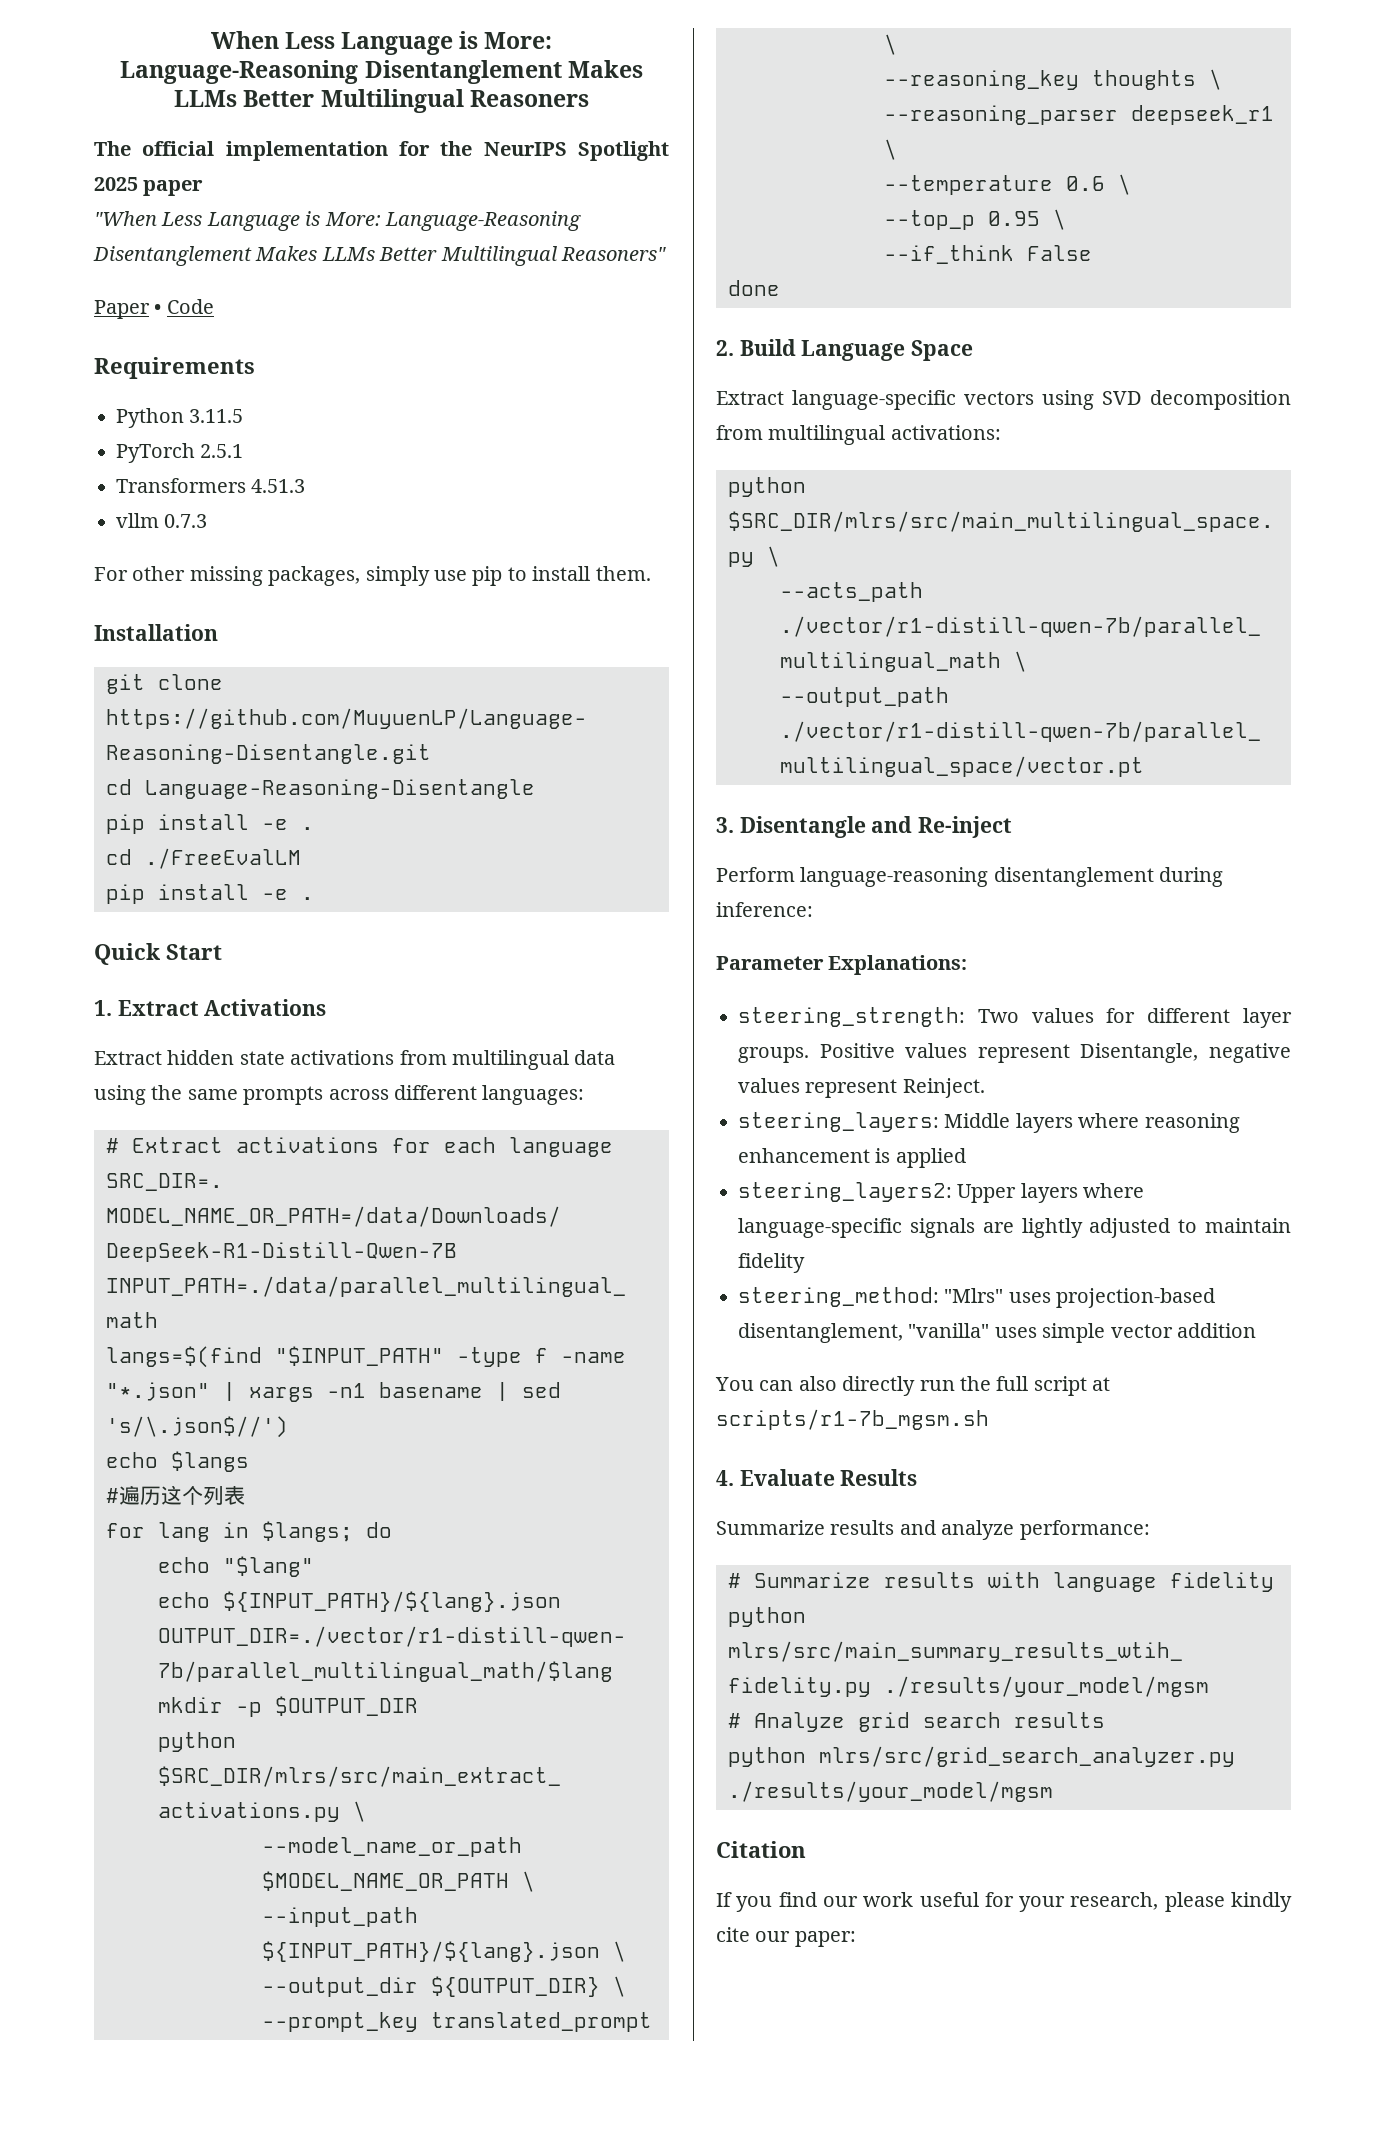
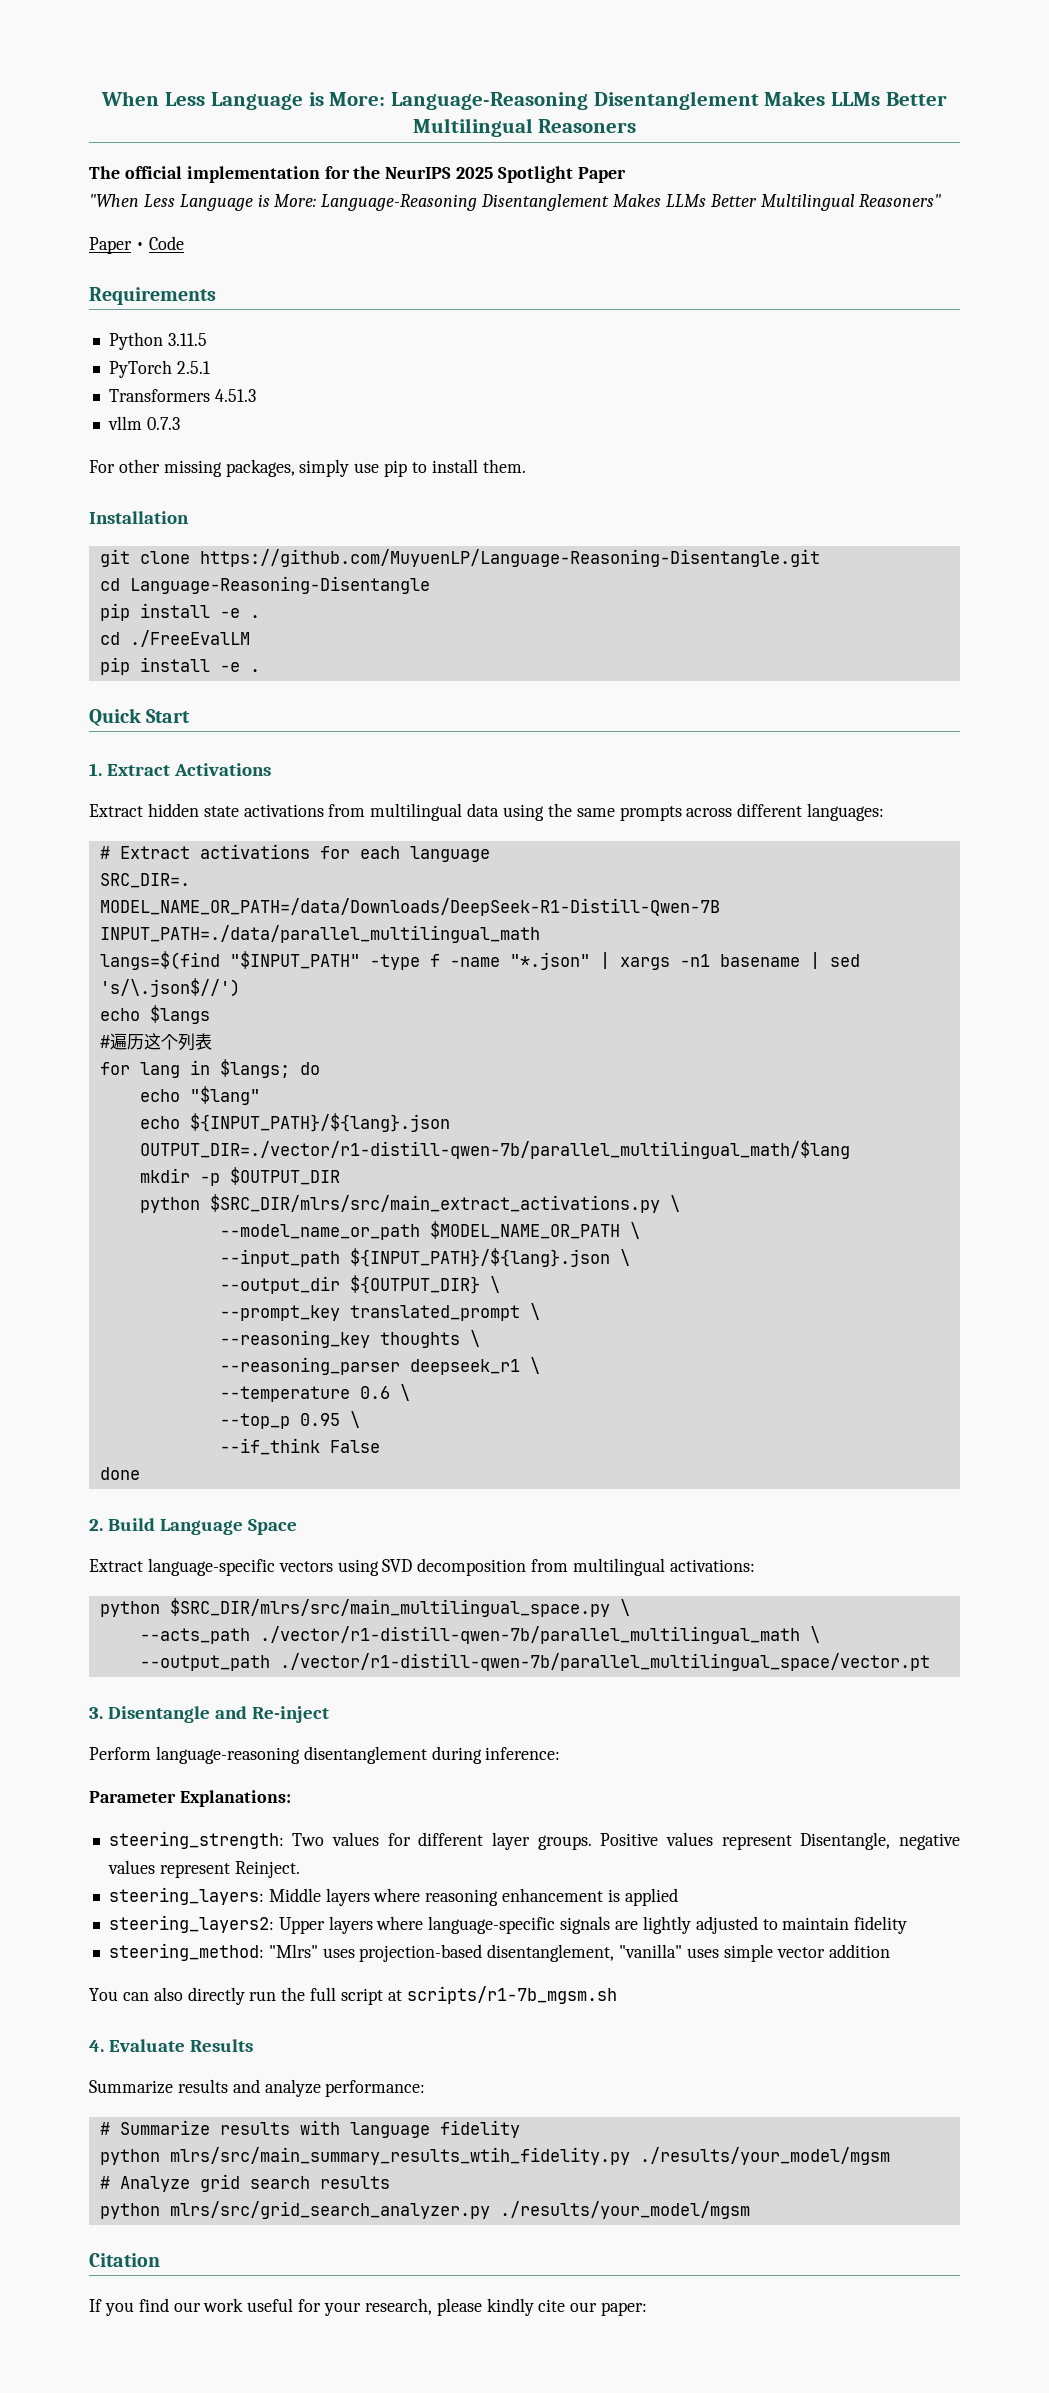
- The official implementation for the NeurIPS Spotlight 2025 paper
+ The official implementation for the NeurIPS 2025 Spotlight Paper

